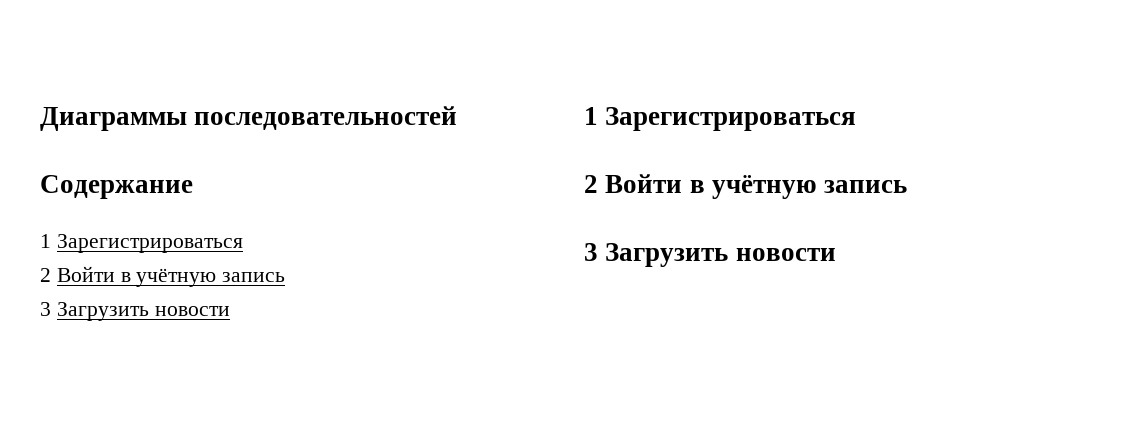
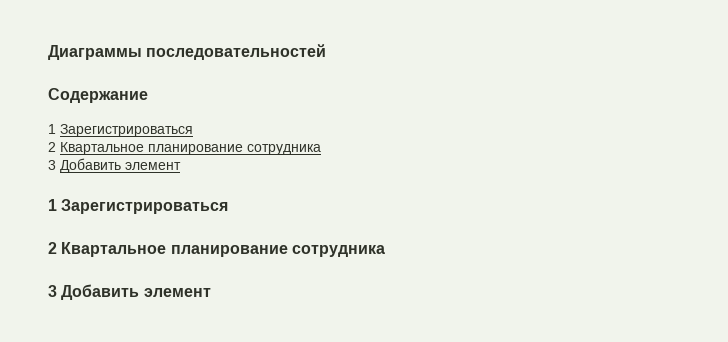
  Содержание
  1 Зарегистрироваться
- 2 Войти в учётную запись
- 3 Загрузить новости
+ 2 Квартальное планирование сотрудника
+ 3 Добавить элемент
  1 Зарегистрироваться
- 2 Войти в учётную запись
- 3 Загрузить новости
+ 2 Квартальное планирование сотрудника
+ 3 Добавить элемент

